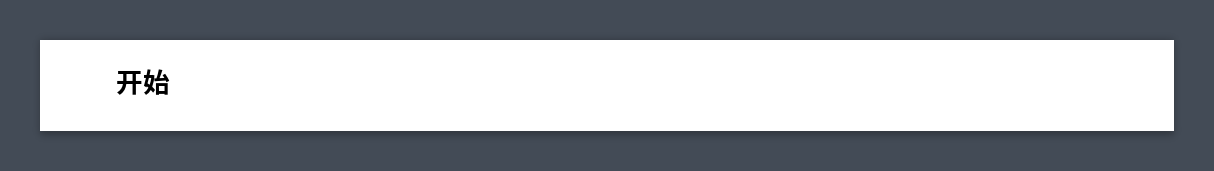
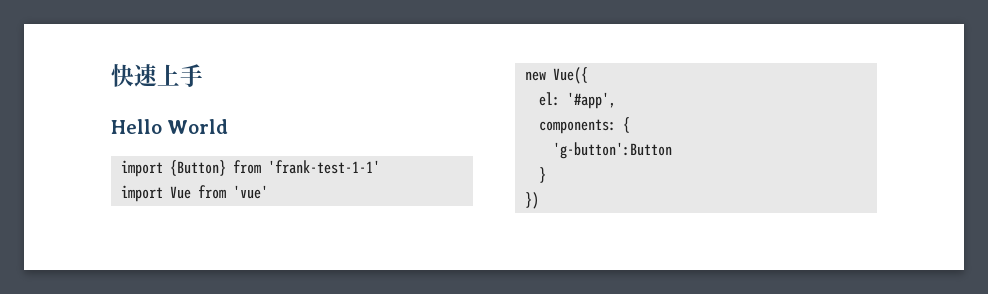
- 开始
+ 快速上手
+ Hello World
+ import {Button} from 'frank-test-1-1'
+ import Vue from 'vue'
+ new Vue({
+ el: '#app',
+ components: {
+ 'g-button':Button
+ }
+ })

